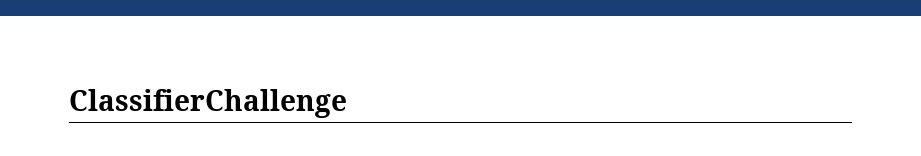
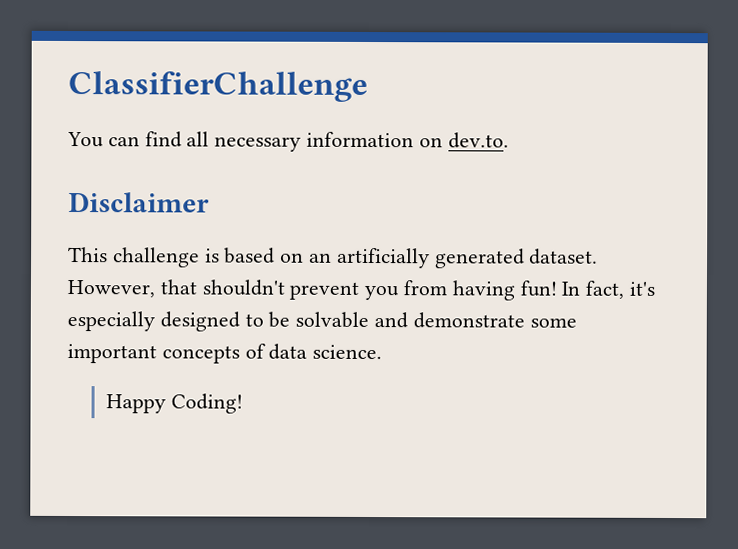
+ You can find all necessary information on dev.to.
+ Disclaimer
+ This challenge is based on an artificially generated dataset. However, that shouldn't prevent you from having fun! In fact, it's especially designed to be solvable and demonstrate some important concepts of data science.
+ Happy Coding!

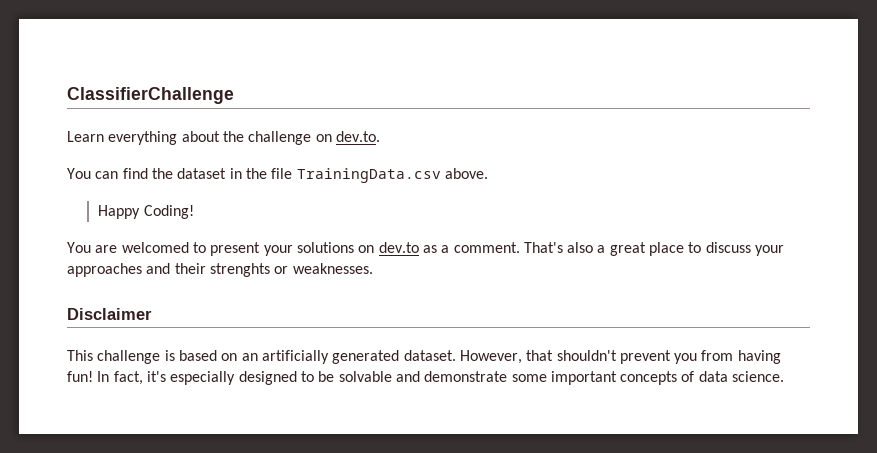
- You can find all necessary information on dev.to.
+ Learn everything about the challenge on dev.to.
+ You can find the dataset in the file TrainingData.csv above.
+ Happy Coding!
+ You are welcomed to present your solutions on dev.to as a comment. That's also a great place to discuss your approaches and their strenghts or weaknesses.
- Happy Coding!

